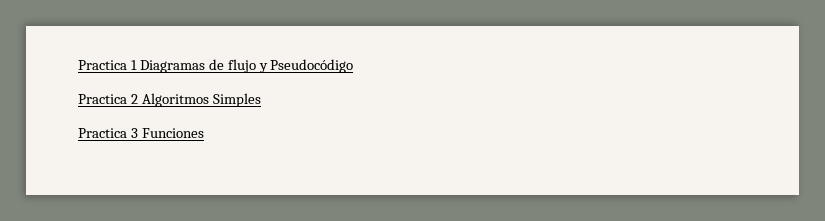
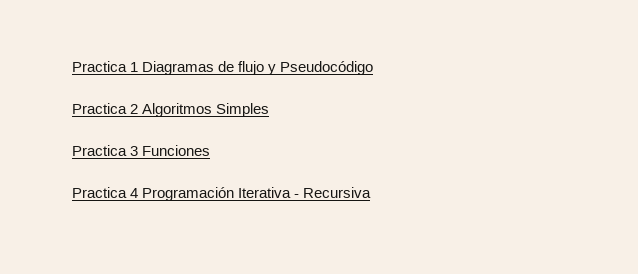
+ Practica 4 Programación Iterativa - Recursiva

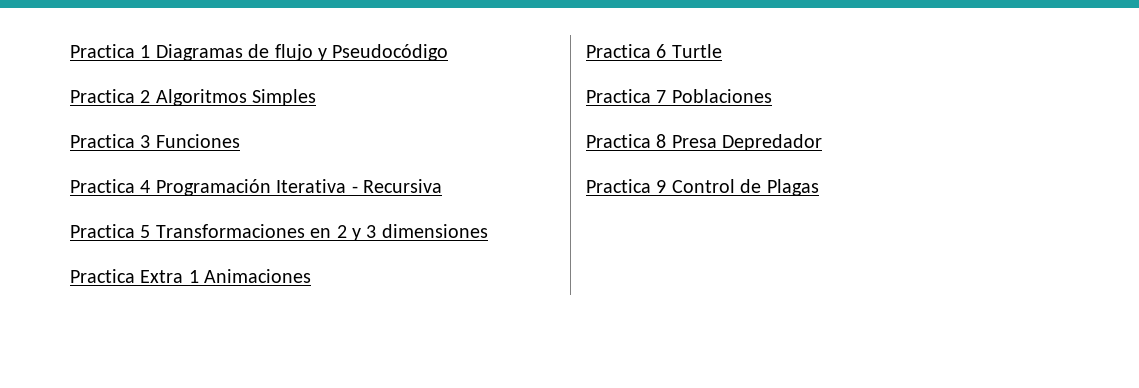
+ Practica 5 Transformaciones en 2 y 3 dimensiones
+ Practica Extra 1 Animaciones
+ Practica 6 Turtle
+ Practica 7 Poblaciones
+ Practica 8 Presa Depredador
+ Practica 9 Control de Plagas

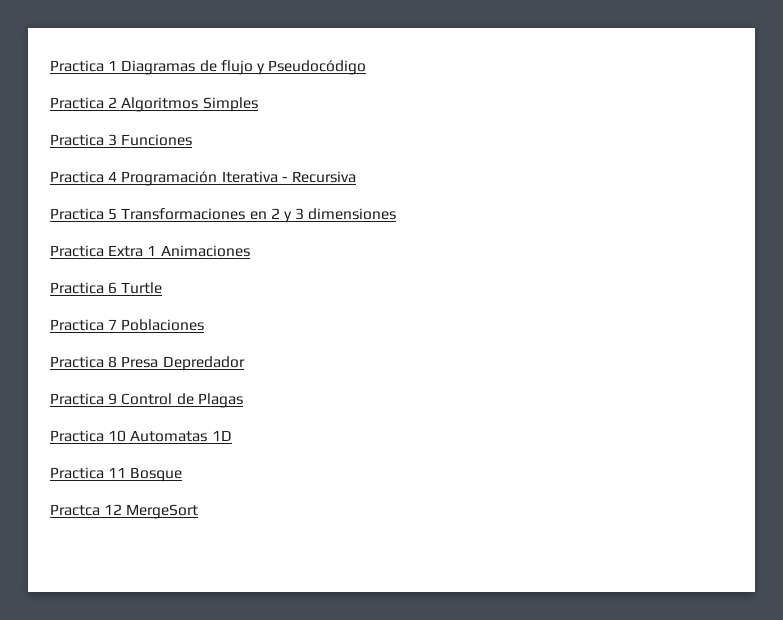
+ Practica 10 Automatas 1D
+ Practica 11 Bosque
+ Practca 12 MergeSort

